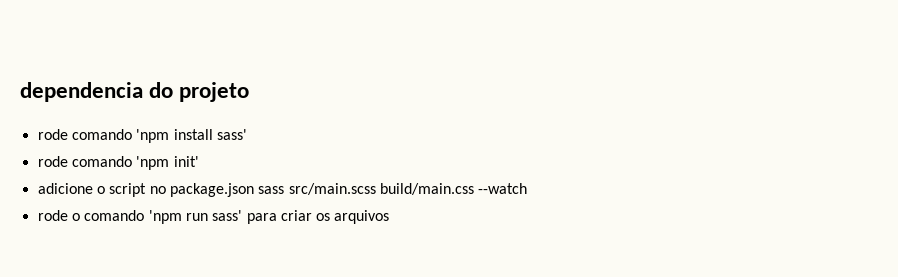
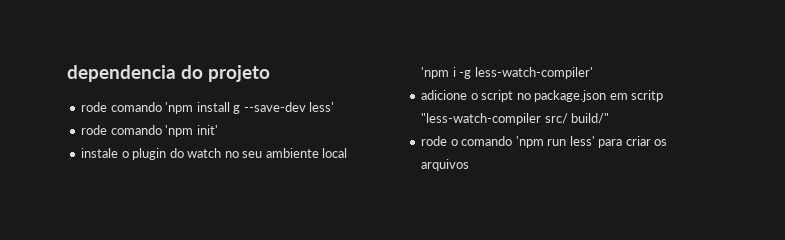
- rode comando 'npm install sass'
+ rode comando 'npm install g --save-dev less'
+ instale o plugin do watch no seu ambiente local 'npm i -g less-watch-compiler'
- adicione o script no package.json sass src/main.scss build/main.css --watch
+ adicione o script no package.json em scritp "less-watch-compiler src/ build/"
- rode o comando 'npm run sass' para criar os arquivos
+ rode o comando 'npm run less' para criar os arquivos

